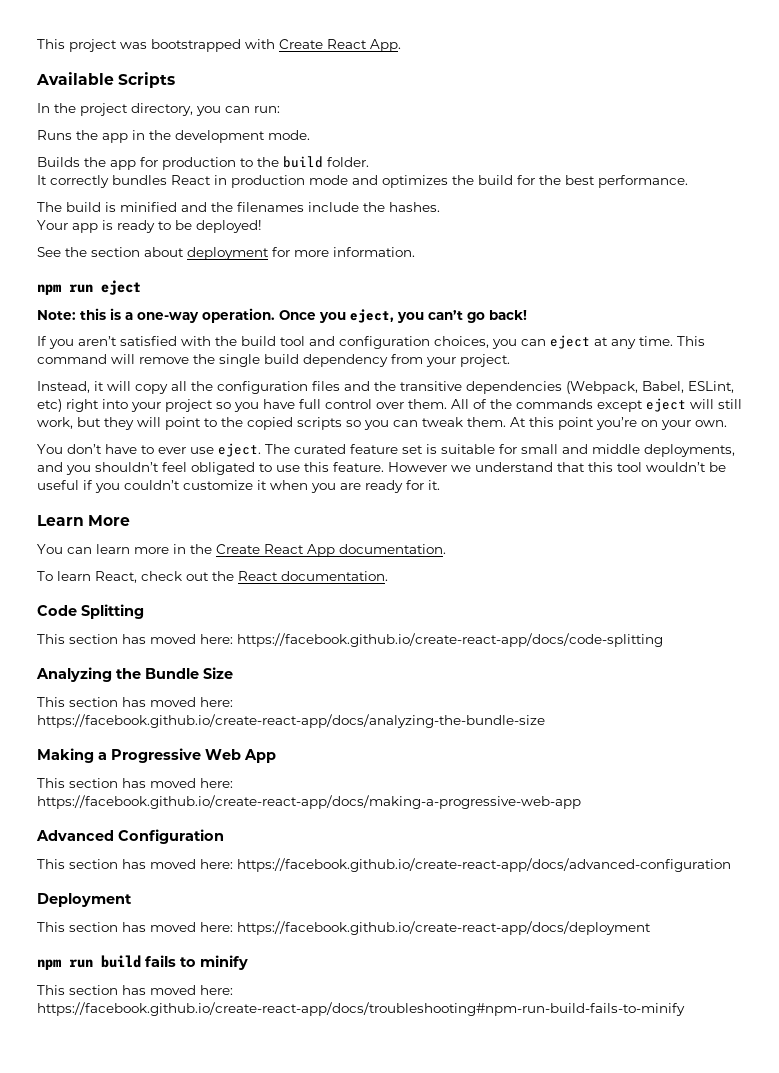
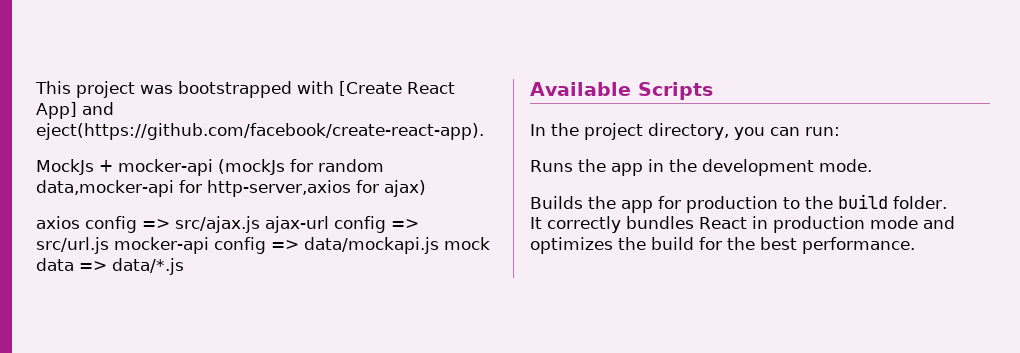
- This project was bootstrapped with Create React App.
+ This project was bootstrapped with [Create React App] and eject(https://github.com/facebook/create-react-app).
+ MockJs + mocker-api (mockJs for random data,mocker-api for http-server,axios for ajax)
+ axios config => src/ajax.js ajax-url config => src/url.js mocker-api config => data/mockapi.js mock data => data/*.js
- The build is minified and the filenames include the hashes.
- Your app is ready to be deployed!
- See the section about deployment for more information.
- npm run eject
- Note: this is a one-way operation. Once you eject, you can’t go back!
- If you aren’t satisfied with the build tool and configuration choices, you can eject at any time. This command will remove the single build dependency from your project.
- Instead, it will copy all the configuration files and the transitive dependencies (Webpack, Babel, ESLint, etc) right into your project so you have full control over them. All of the commands except eject will still work, but they will point to the copied scripts so you can tweak them. At this point you’re on your own.
- You don’t have to ever use eject. The curated feature set is suitable for small and middle deployments, and you shouldn’t feel obligated to use this feature. However we understand that this tool wouldn’t be useful if you couldn’t customize it when you are ready for it.
- Learn More
- You can learn more in the Create React App documentation.
- To learn React, check out the React documentation.
- Code Splitting
- This section has moved here: https://facebook.github.io/create-react-app/docs/code-splitting
- Analyzing the Bundle Size
- This section has moved here: https://facebook.github.io/create-react-app/docs/analyzing-the-bundle-size
- Making a Progressive Web App
- This section has moved here: https://facebook.github.io/create-react-app/docs/making-a-progressive-web-app
- Advanced Configuration
- This section has moved here: https://facebook.github.io/create-react-app/docs/advanced-configuration
- Deployment
- This section has moved here: https://facebook.github.io/create-react-app/docs/deployment
- npm run build fails to minify
- This section has moved here: https://facebook.github.io/create-react-app/docs/troubleshooting#npm-run-build-fails-to-minify

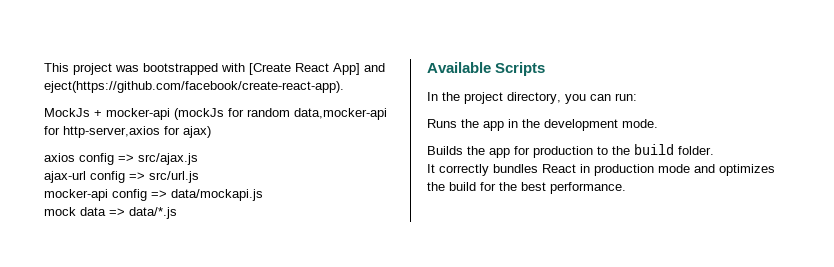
- axios config => src/ajax.js ajax-url config => src/url.js mocker-api config => data/mockapi.js mock data => data/*.js
+ axios config => src/ajax.js
+ ajax-url config => src/url.js
+ mocker-api config => data/mockapi.js
+ mock data => data/*.js

